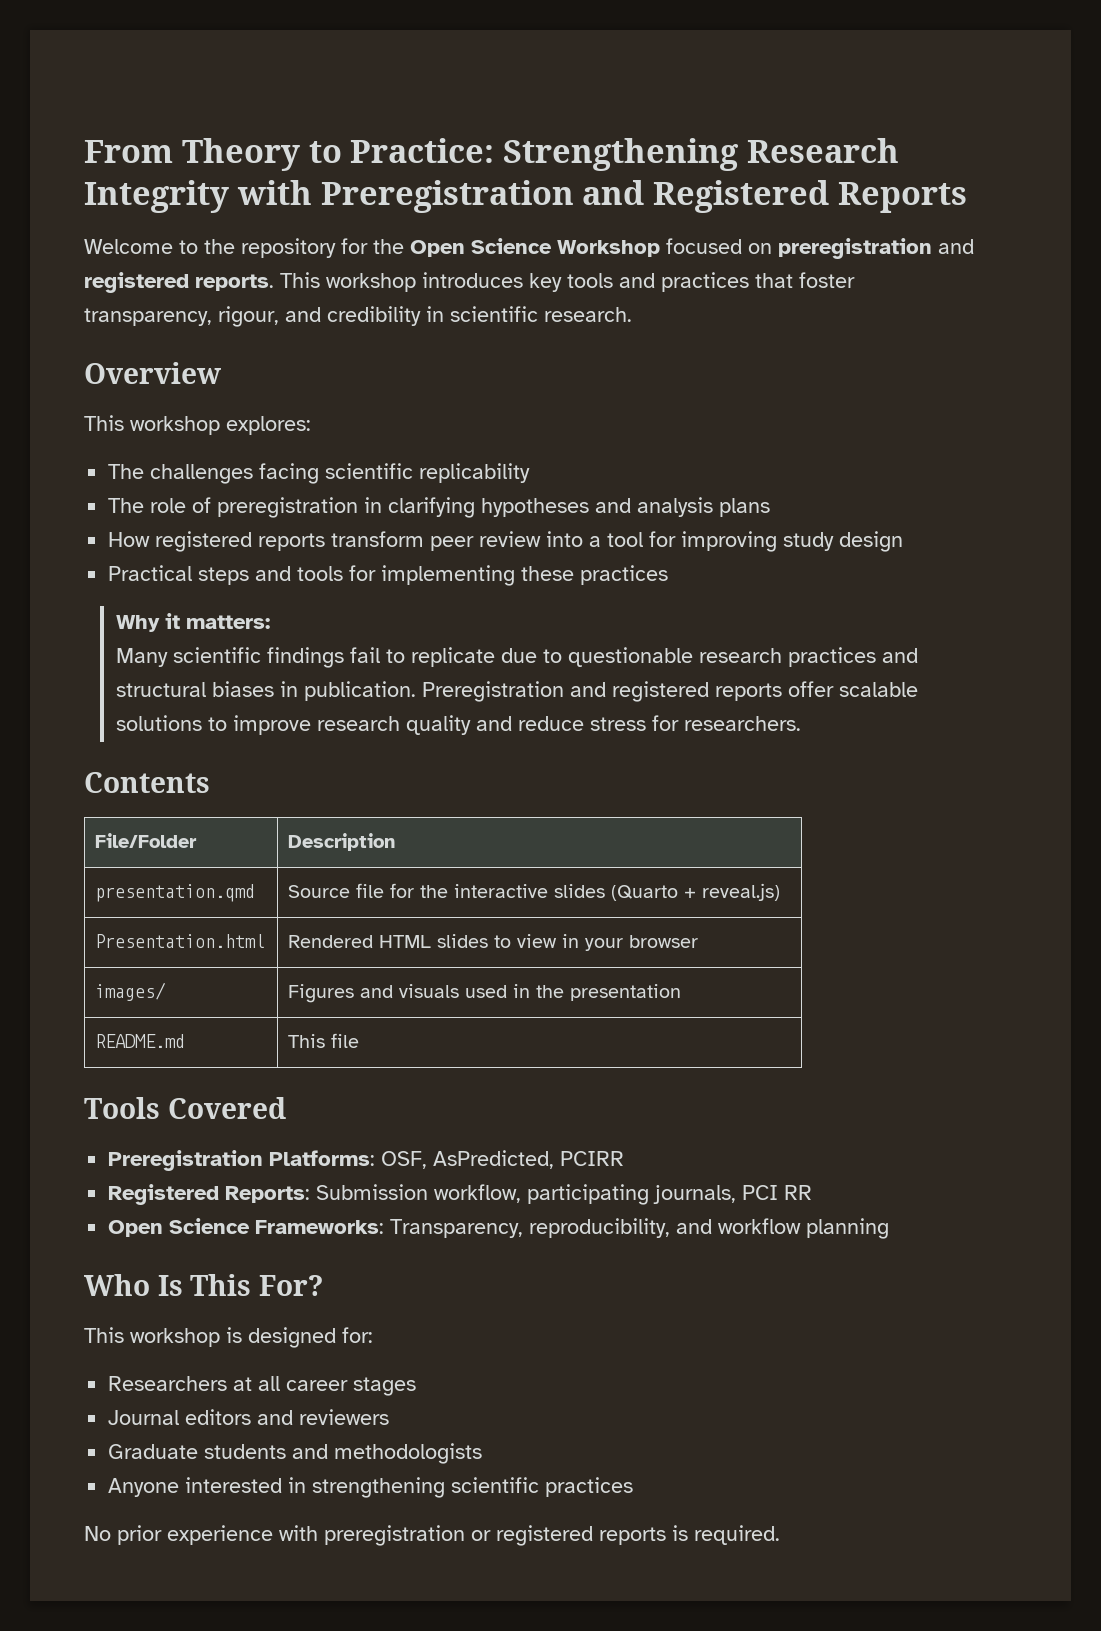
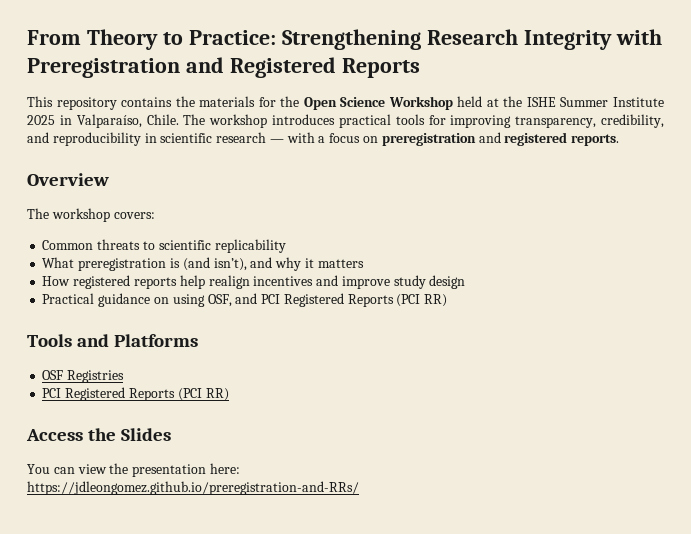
- Welcome to the repository for the Open Science Workshop focused on preregistration and registered reports. This workshop introduces key tools and practices that foster transparency, rigour, and credibility in scientific research.
+ This repository contains the materials for the Open Science Workshop held at the ISHE Summer Institute 2025 in Valparaíso, Chile. The workshop introduces practical tools for improving transparency, credibility, and reproducibility in scientific research — with a focus on preregistration and registered reports.
  Overview
- This workshop explores:
- The challenges facing scientific replicability
- The role of preregistration in clarifying hypotheses and analysis plans
- How registered reports transform peer review into a tool for improving study design
- Practical steps and tools for implementing these practices
- Why it matters:
- Many scientific findings fail to replicate due to questionable research practices and structural biases in publication. Preregistration and registered reports offer scalable solutions to improve research quality and reduce stress for researchers.
- Contents
- File/Folder | Description
- presentation.qmd | Source file for the interactive slides (Quarto + reveal.js)
- Presentation.html | Rendered HTML slides to view in your browser
- images/ | Figures and visuals used in the presentation
- README.md | This file
- Tools Covered
- Preregistration Platforms: OSF, AsPredicted, PCIRR
- Registered Reports: Submission workflow, participating journals, PCI RR
- Open Science Frameworks: Transparency, reproducibility, and workflow planning
- Who Is This For?
- This workshop is designed for:
- Researchers at all career stages
- Journal editors and reviewers
- Graduate students and methodologists
- Anyone interested in strengthening scientific practices
- No prior experience with preregistration or registered reports is required.
+ The workshop covers:
+ Common threats to scientific replicability
+ What preregistration is (and isn’t), and why it matters
+ How registered reports help realign incentives and improve study design
+ Practical guidance on using OSF, and PCI Registered Reports (PCI RR)
+ Tools and Platforms
+ OSF Registries
+ PCI Registered Reports (PCI RR)
+ Access the Slides
+ You can view the presentation here:
+ https://jdleongomez.github.io/preregistration-and-RRs/

